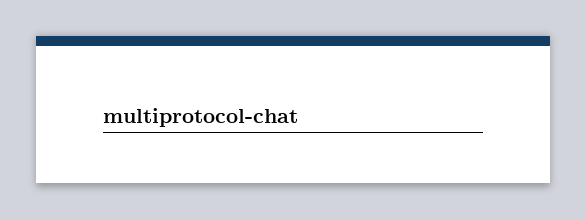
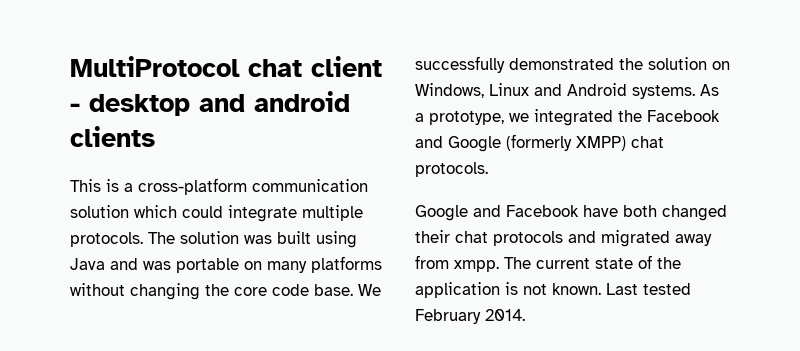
- multiprotocol-chat
+ MultiProtocol chat client - desktop and android clients
+ This is a cross-platform communication solution which could integrate multiple protocols. The solution was built using Java and was portable on many platforms without changing the core code base. We successfully demonstrated the solution on Windows, Linux and Android systems. As a prototype, we integrated the Facebook and Google (formerly XMPP) chat protocols.
+ Google and Facebook have both changed their chat protocols and migrated away from xmpp. The current state of the application is not known. Last tested February 2014.

